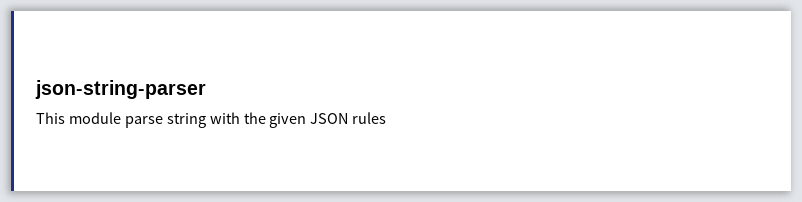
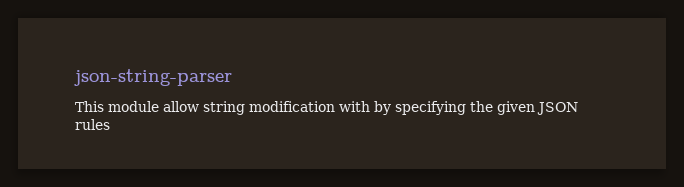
- This module parse string with the given JSON rules
+ This module allow string modification with by specifying the given JSON rules

